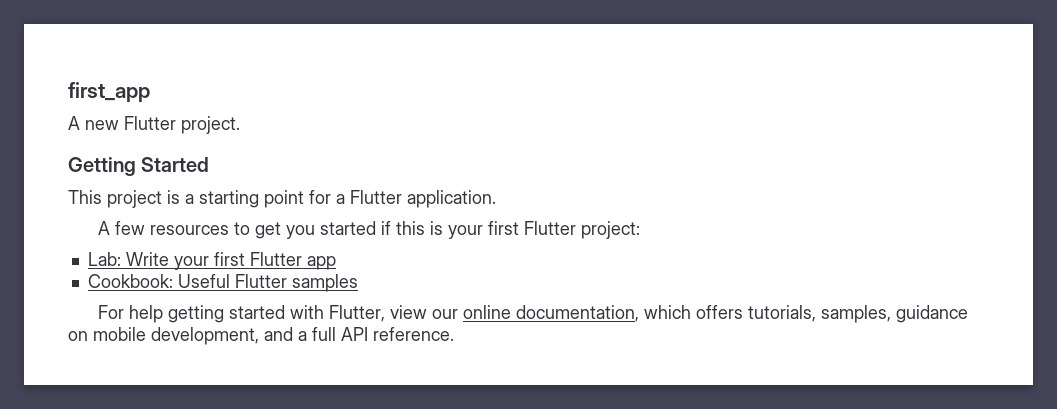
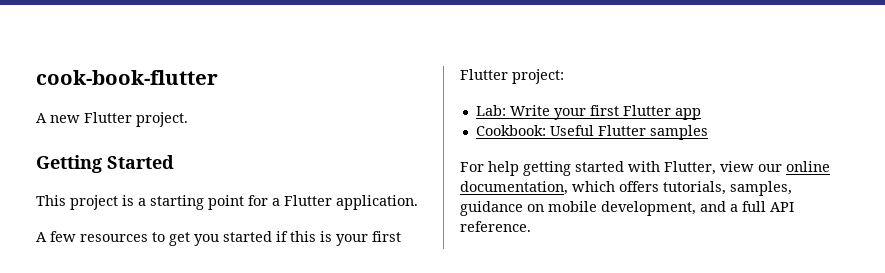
- first_app
+ cook-book-flutter

